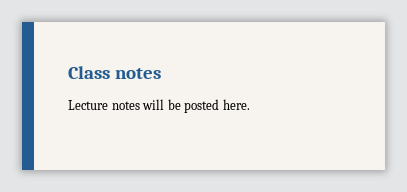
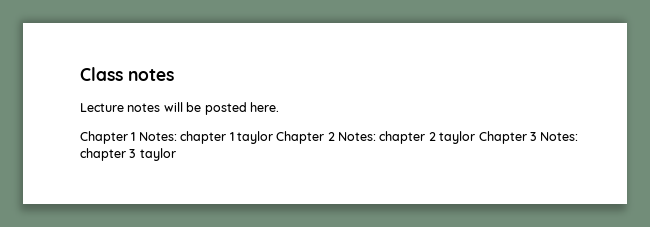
+ Chapter 1 Notes: chapter 1 taylor Chapter 2 Notes: chapter 2 taylor Chapter 3 Notes: chapter 3 taylor

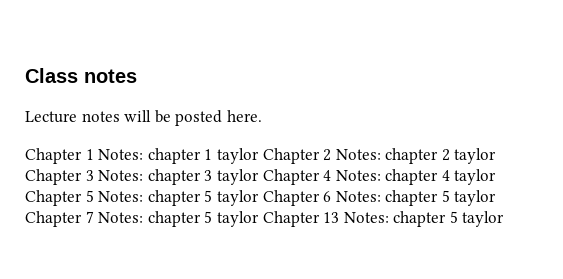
- Chapter 1 Notes: chapter 1 taylor Chapter 2 Notes: chapter 2 taylor Chapter 3 Notes: chapter 3 taylor
+ Chapter 1 Notes: chapter 1 taylor Chapter 2 Notes: chapter 2 taylor Chapter 3 Notes: chapter 3 taylor Chapter 4 Notes: chapter 4 taylor Chapter 5 Notes: chapter 5 taylor Chapter 6 Notes: chapter 5 taylor Chapter 7 Notes: chapter 5 taylor Chapter 13 Notes: chapter 5 taylor

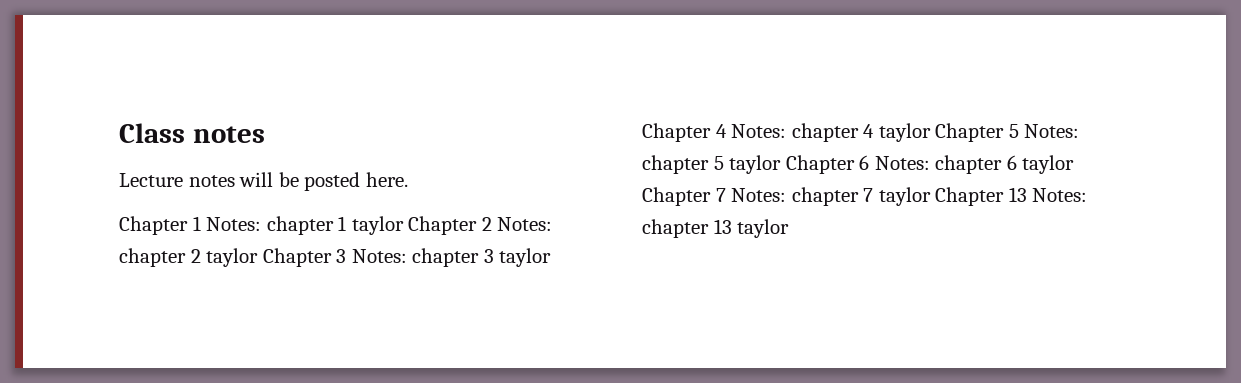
- Chapter 1 Notes: chapter 1 taylor Chapter 2 Notes: chapter 2 taylor Chapter 3 Notes: chapter 3 taylor Chapter 4 Notes: chapter 4 taylor Chapter 5 Notes: chapter 5 taylor Chapter 6 Notes: chapter 5 taylor Chapter 7 Notes: chapter 5 taylor Chapter 13 Notes: chapter 5 taylor
+ Chapter 1 Notes: chapter 1 taylor Chapter 2 Notes: chapter 2 taylor Chapter 3 Notes: chapter 3 taylor Chapter 4 Notes: chapter 4 taylor Chapter 5 Notes: chapter 5 taylor Chapter 6 Notes: chapter 6 taylor Chapter 7 Notes: chapter 7 taylor Chapter 13 Notes: chapter 13 taylor

